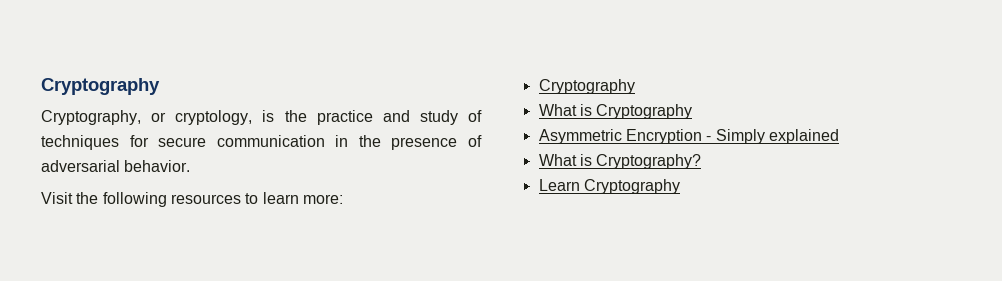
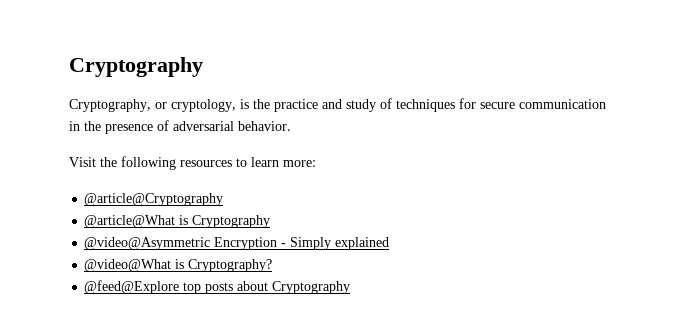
  Visit the following resources to learn more:
- Cryptography
- What is Cryptography
+ @article@Cryptography
+ @article@What is Cryptography
- Asymmetric Encryption - Simply explained
+ @video@Asymmetric Encryption - Simply explained
- What is Cryptography?
+ @video@What is Cryptography?
- Learn Cryptography
+ @feed@Explore top posts about Cryptography

